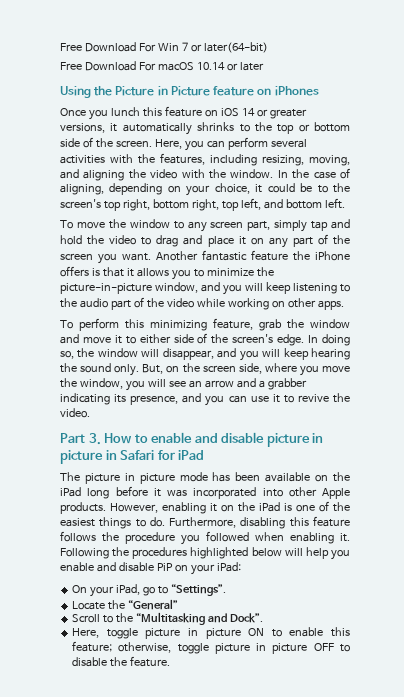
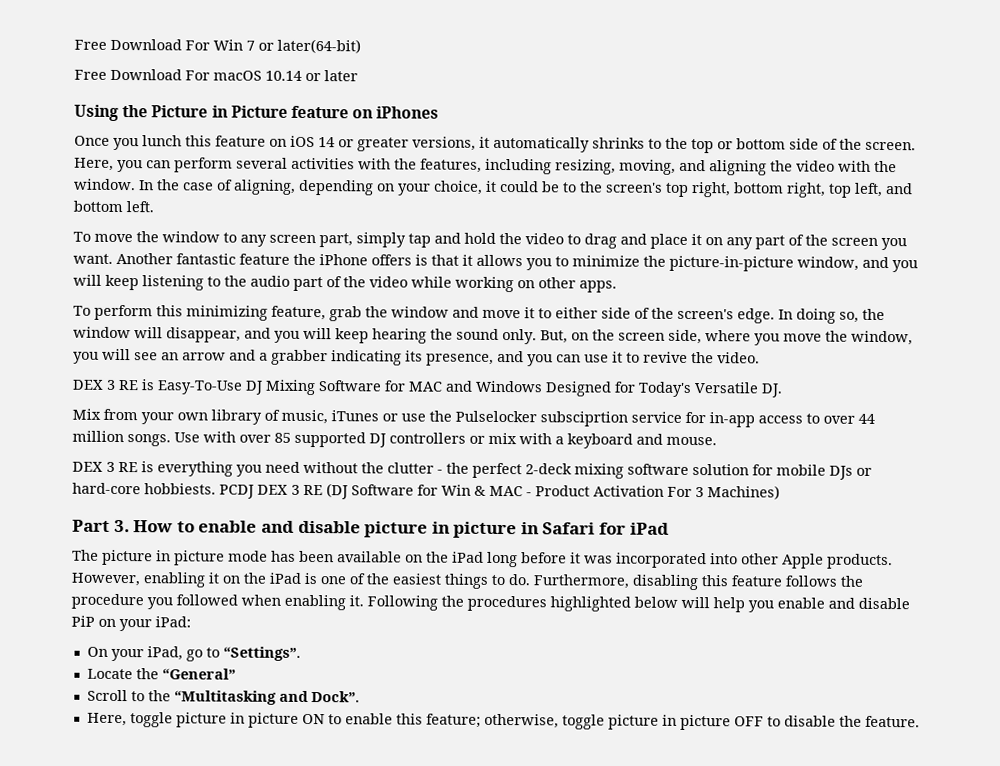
+ DEX 3 RE is Easy-To-Use DJ Mixing Software for MAC and Windows Designed for Today's Versatile DJ.
+ Mix from your own library of music, iTunes or use the Pulselocker subsciprtion service for in-app access to over 44 million songs. Use with over 85 supported DJ controllers or mix with a keyboard and mouse.
+ DEX 3 RE is everything you need without the clutter - the perfect 2-deck mixing software solution for mobile DJs or hard-core hobbiests. PCDJ DEX 3 RE (DJ Software for Win & MAC - Product Activation For 3 Machines)

